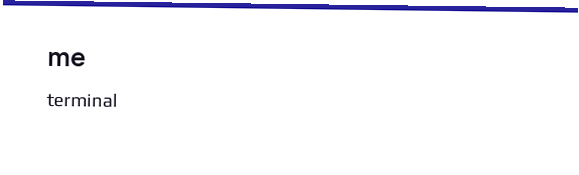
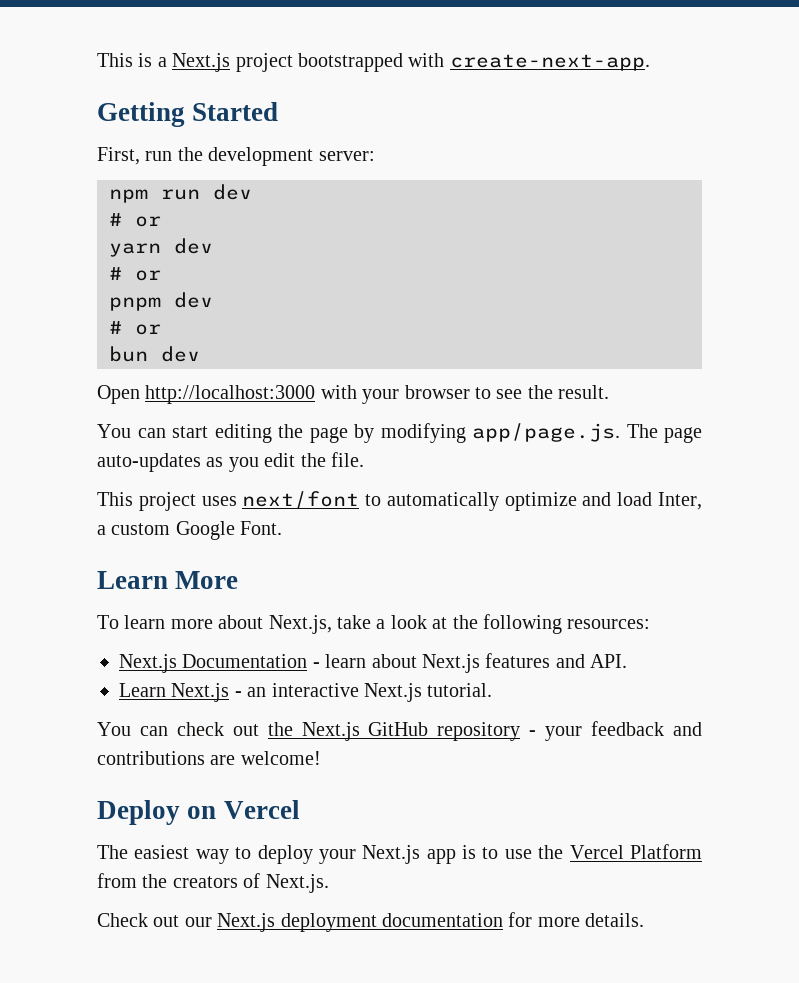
- me
- terminal
+ This is a Next.js project bootstrapped with create-next-app.
+ Getting Started
+ First, run the development server:
+ npm run dev
+ # or
+ yarn dev
+ # or
+ pnpm dev
+ # or
+ bun dev
+ Open http://localhost:3000 with your browser to see the result.
+ You can start editing the page by modifying app/page.js. The page auto-updates as you edit the file.
+ This project uses next/font to automatically optimize and load Inter, a custom Google Font.
+ Learn More
+ To learn more about Next.js, take a look at the following resources:
+ Next.js Documentation - learn about Next.js features and API.
+ Learn Next.js - an interactive Next.js tutorial.
+ You can check out the Next.js GitHub repository - your feedback and contributions are welcome!
+ Deploy on Vercel
+ The easiest way to deploy your Next.js app is to use the Vercel Platform from the creators of Next.js.
+ Check out our Next.js deployment documentation for more details.

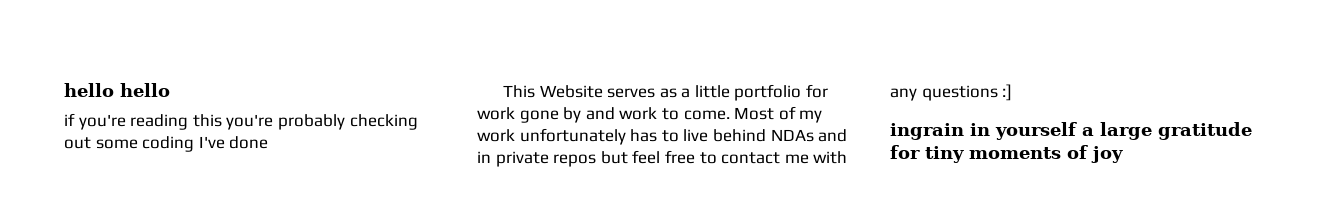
- This is a Next.js project bootstrapped with create-next-app.
- Getting Started
- First, run the development server:
- npm run dev
- # or
- yarn dev
- # or
- pnpm dev
- # or
- bun dev
- Open http://localhost:3000 with your browser to see the result.
- You can start editing the page by modifying app/page.js. The page auto-updates as you edit the file.
- This project uses next/font to automatically optimize and load Inter, a custom Google Font.
- Learn More
- To learn more about Next.js, take a look at the following resources:
- Next.js Documentation - learn about Next.js features and API.
- Learn Next.js - an interactive Next.js tutorial.
- You can check out the Next.js GitHub repository - your feedback and contributions are welcome!
- Deploy on Vercel
- The easiest way to deploy your Next.js app is to use the Vercel Platform from the creators of Next.js.
- Check out our Next.js deployment documentation for more details.
+ hello hello
+ if you're reading this you're probably checking out some coding I've done
+ This Website serves as a little portfolio for work gone by and work to come. Most of my work unfortunately has to live behind NDAs and in private repos but feel free to contact me with any questions :]
+ ingrain in yourself a large gratitude for tiny moments of joy

